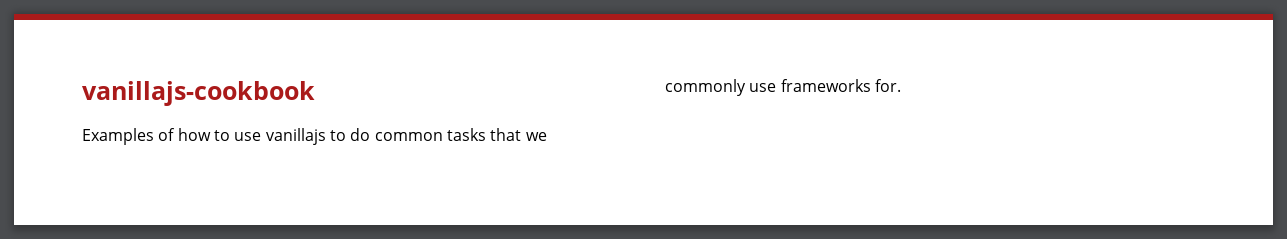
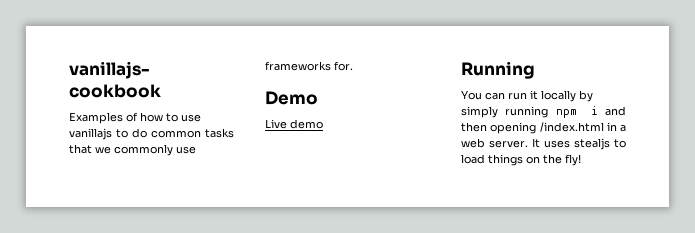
+ Demo
+ Live demo
+ Running
+ You can run it locally by simply running npm i and then opening /index.html in a web server. It uses stealjs to load things on the fly!

